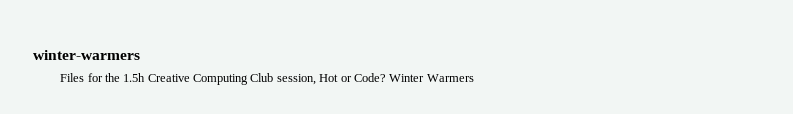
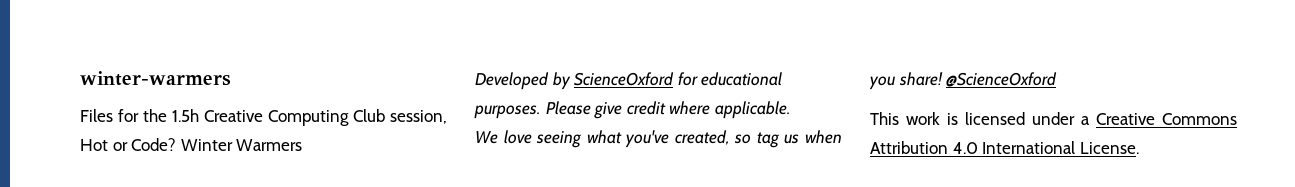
+ Developed by ScienceOxford for educational purposes. Please give credit where applicable.
+ We love seeing what you've created, so tag us when you share! @ScienceOxford
+ This work is licensed under a Creative Commons Attribution 4.0 International License.

